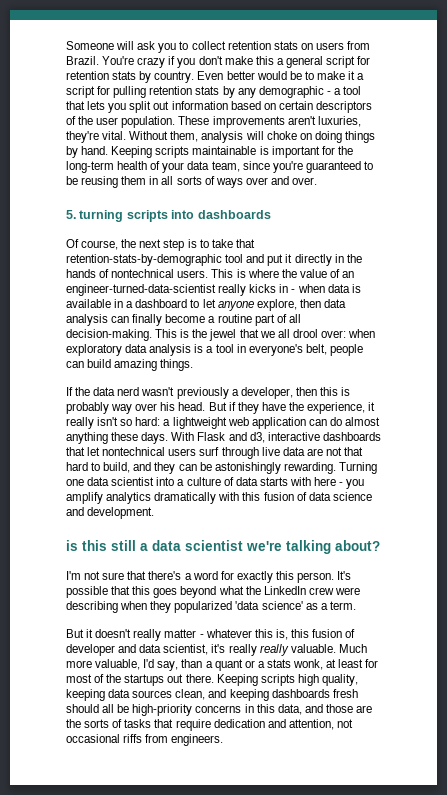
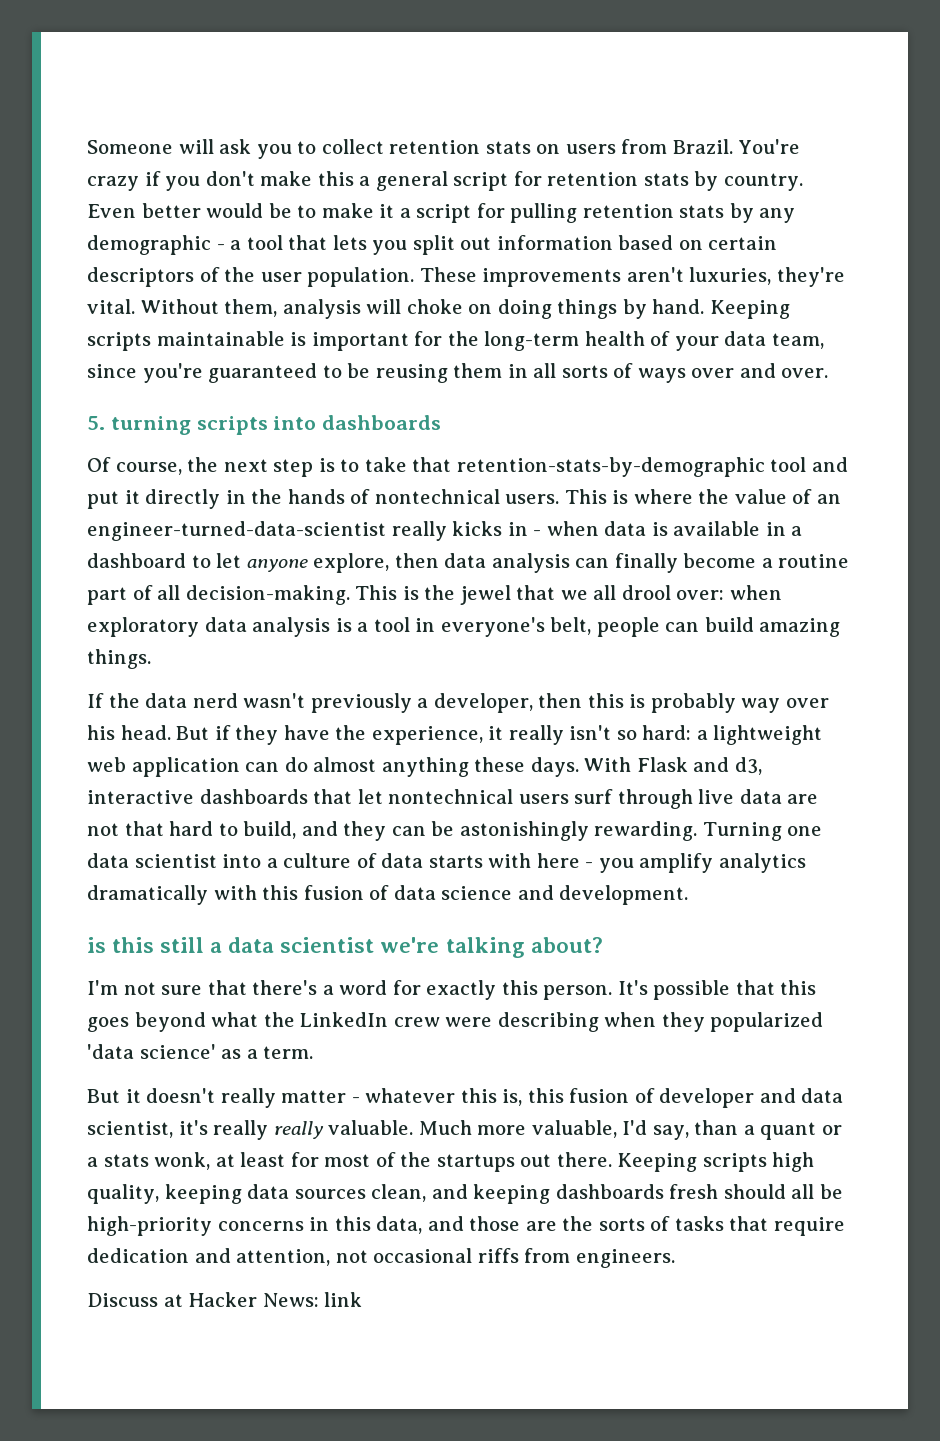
+ Discuss at Hacker News: link

